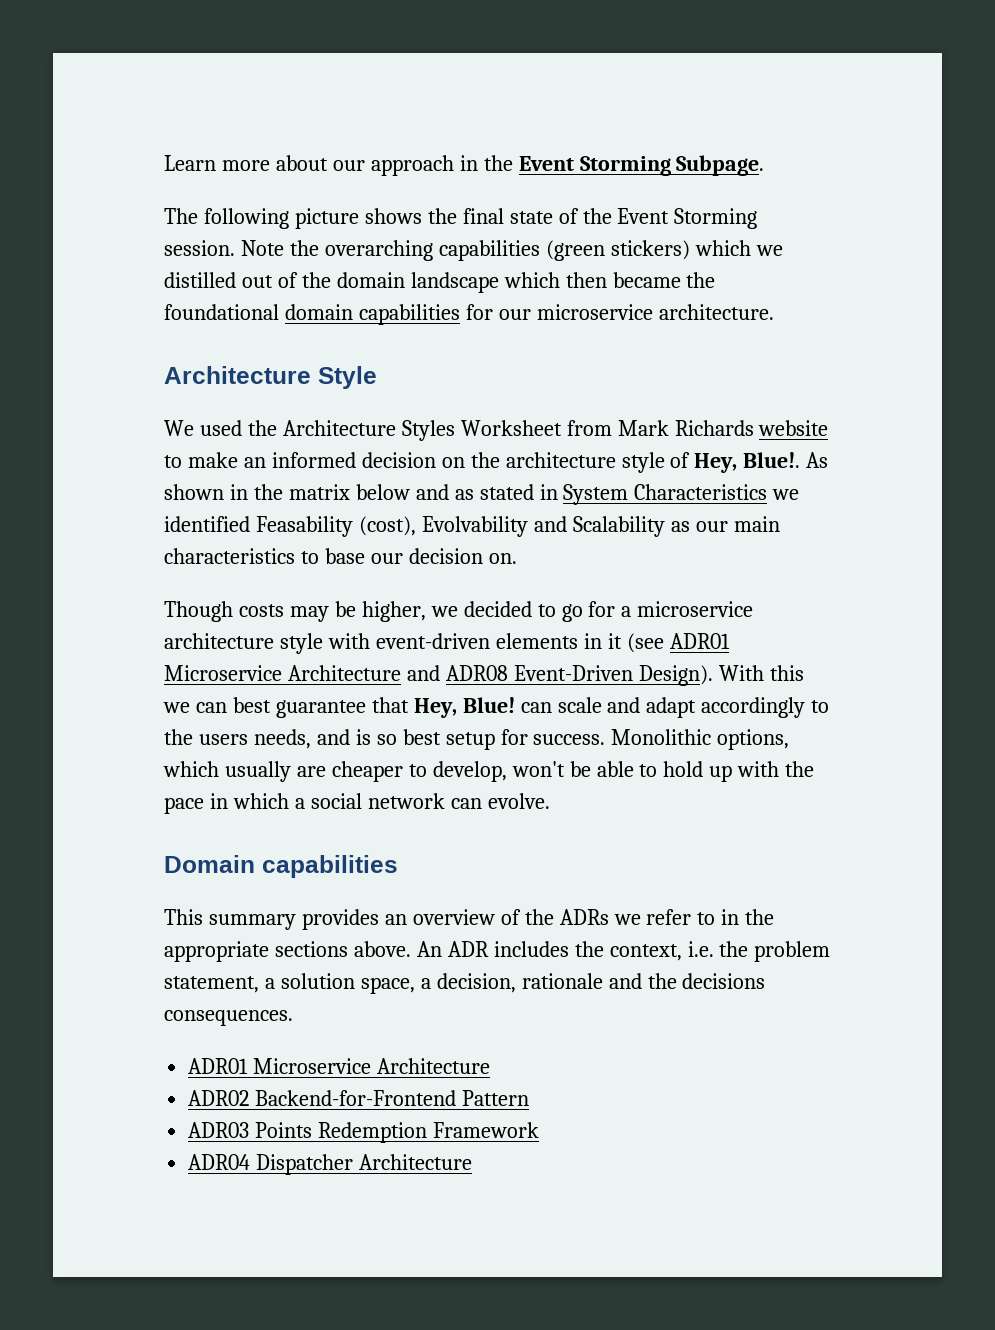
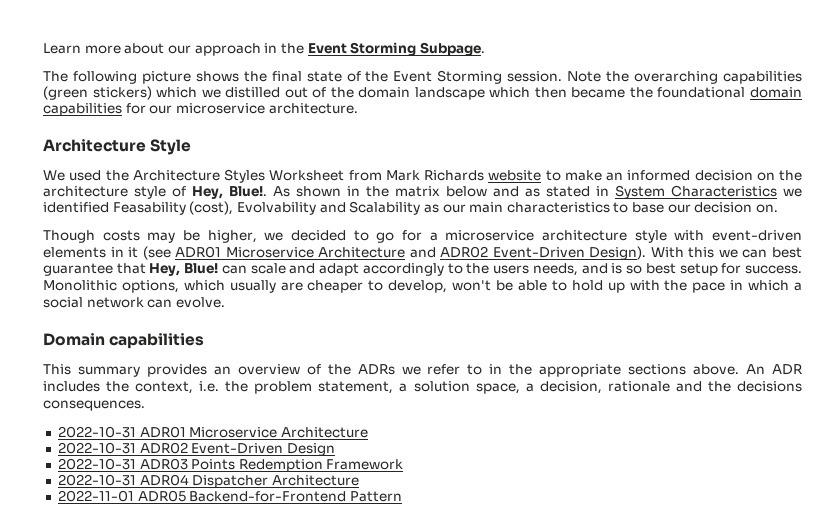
- Though costs may be higher, we decided to go for a microservice architecture style with event-driven elements in it (see ADR01 Microservice Architecture and ADR08 Event-Driven Design).
+ Though costs may be higher, we decided to go for a microservice architecture style with event-driven elements in it (see ADR01 Microservice Architecture and ADR02 Event-Driven Design).
  An ADR includes the context, i.e. the problem statement, a solution space, a decision, rationale and the decisions consequences.
- ADR01 Microservice Architecture
+ 2022-10-31 ADR01 Microservice Architecture
- ADR02 Backend-for-Frontend Pattern
- ADR03 Points Redemption Framework
+ 2022-10-31 ADR02 Event-Driven Design
+ 2022-10-31 ADR03 Points Redemption Framework
- ADR04 Dispatcher Architecture
+ 2022-10-31 ADR04 Dispatcher Architecture
+ 2022-11-01 ADR05 Backend-for-Frontend Pattern

